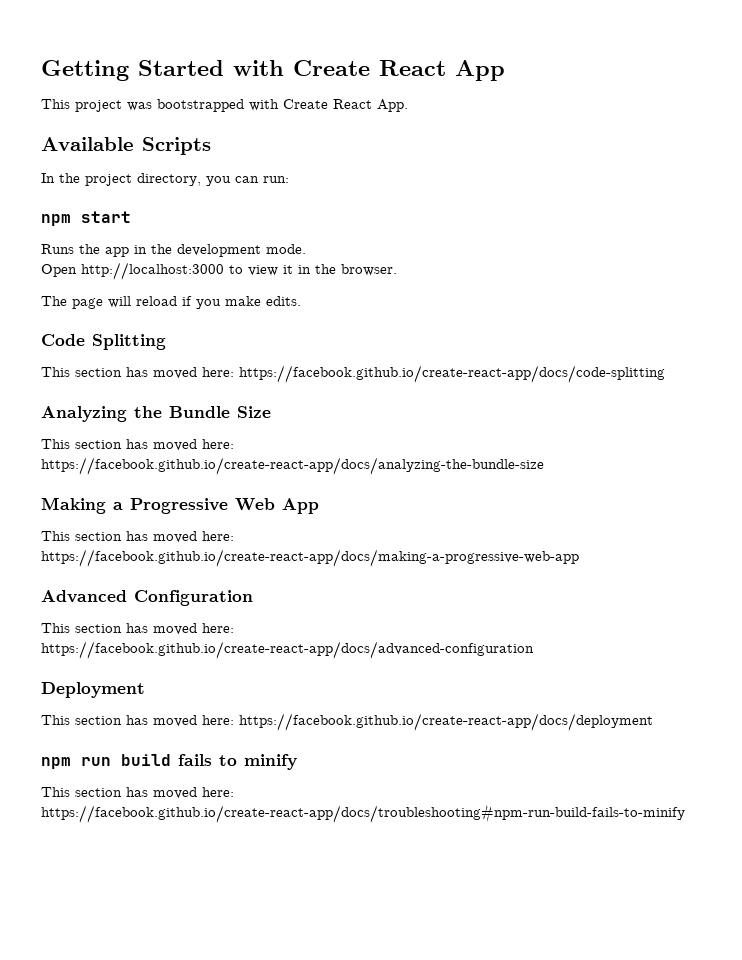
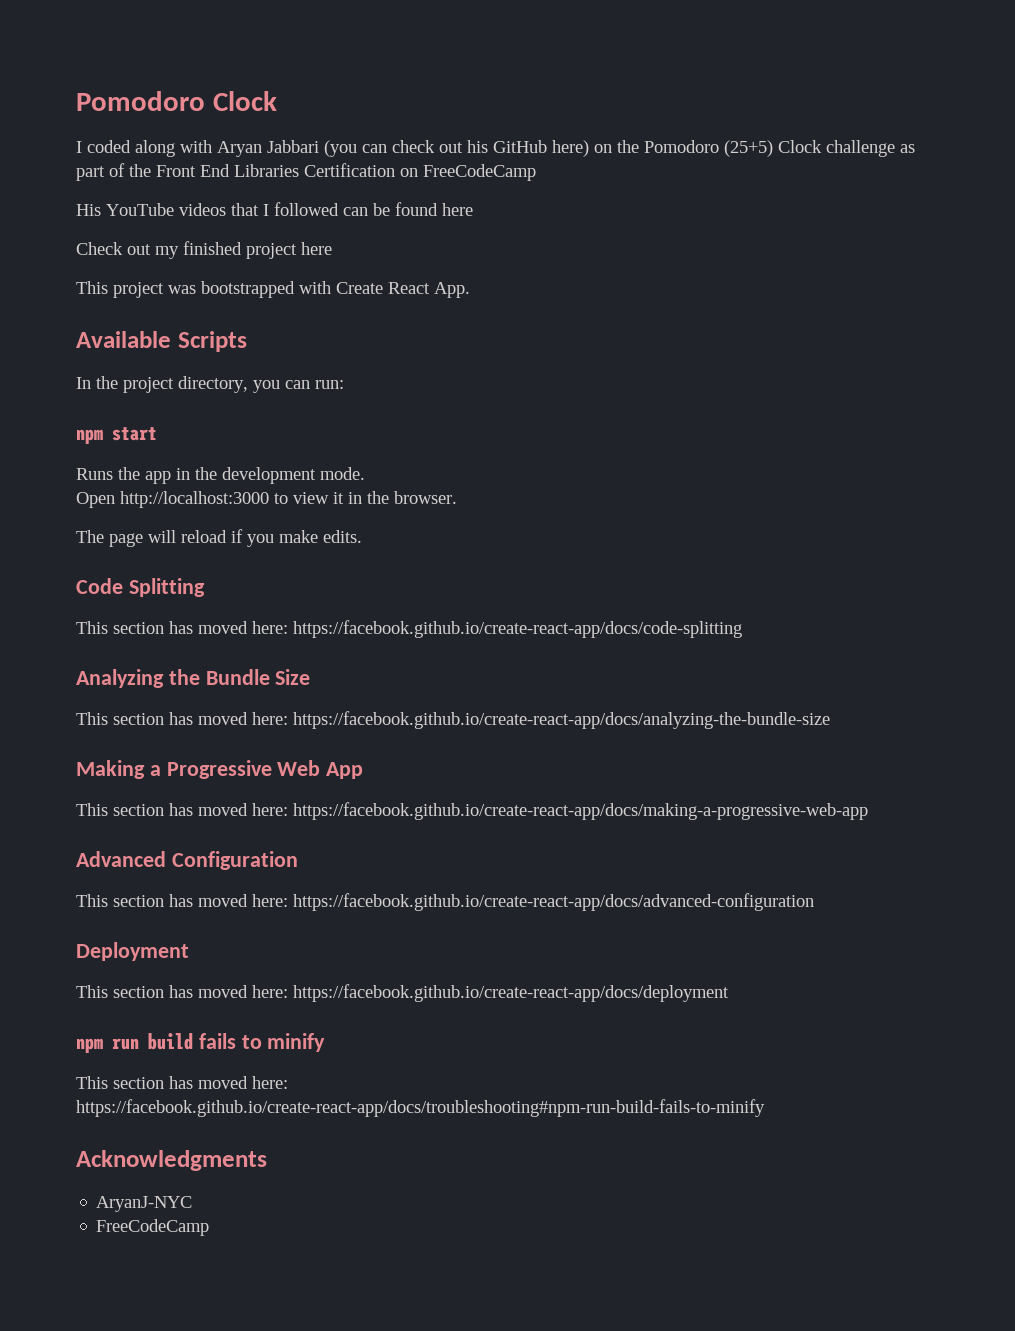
- Getting Started with Create React App
+ Pomodoro Clock
+ I coded along with Aryan Jabbari (you can check out his GitHub here) on the Pomodoro (25+5) Clock challenge as part of the Front End Libraries Certification on FreeCodeCamp
+ His YouTube videos that I followed can be found here
+ Check out my finished project here
+ Acknowledgments
+ AryanJ-NYC
+ FreeCodeCamp

